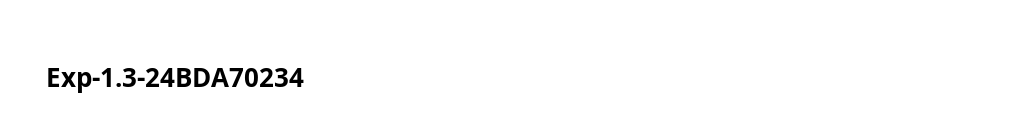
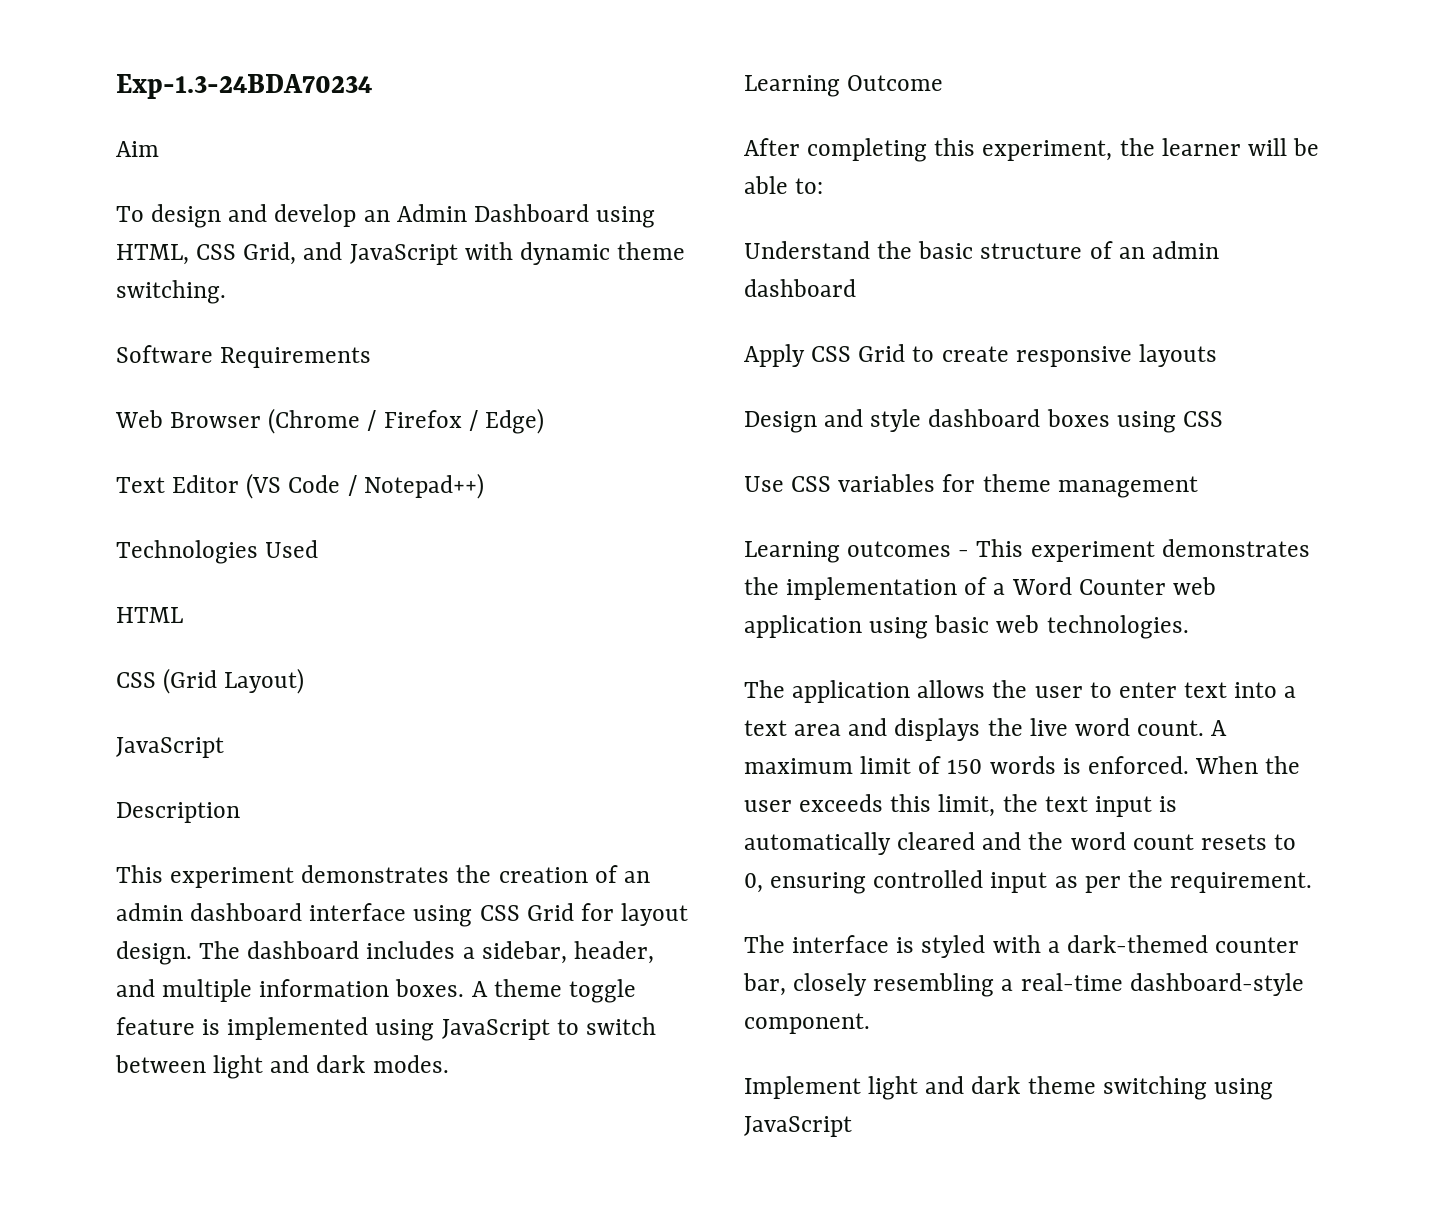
+ Aim
+ To design and develop an Admin Dashboard using HTML, CSS Grid, and JavaScript with dynamic theme switching.
+ Software Requirements
+ Web Browser (Chrome / Firefox / Edge)
+ Text Editor (VS Code / Notepad++)
+ Technologies Used
+ HTML
+ CSS (Grid Layout)
+ JavaScript
+ Description
+ This experiment demonstrates the creation of an admin dashboard interface using CSS Grid for layout design. The dashboard includes a sidebar, header, and multiple information boxes. A theme toggle feature is implemented using JavaScript to switch between light and dark modes.
+ Learning Outcome
+ After completing this experiment, the learner will be able to:
+ Understand the basic structure of an admin dashboard
+ Apply CSS Grid to create responsive layouts
+ Design and style dashboard boxes using CSS
+ Use CSS variables for theme management
+ Learning outcomes - This experiment demonstrates the implementation of a Word Counter web application using basic web technologies.
+ The application allows the user to enter text into a text area and displays the live word count. A maximum limit of 150 words is enforced. When the user exceeds this limit, the text input is automatically cleared and the word count resets to 0, ensuring controlled input as per the requirement.
+ The interface is styled with a dark-themed counter bar, closely resembling a real-time dashboard-style component.
+ Implement light and dark theme switching using JavaScript

